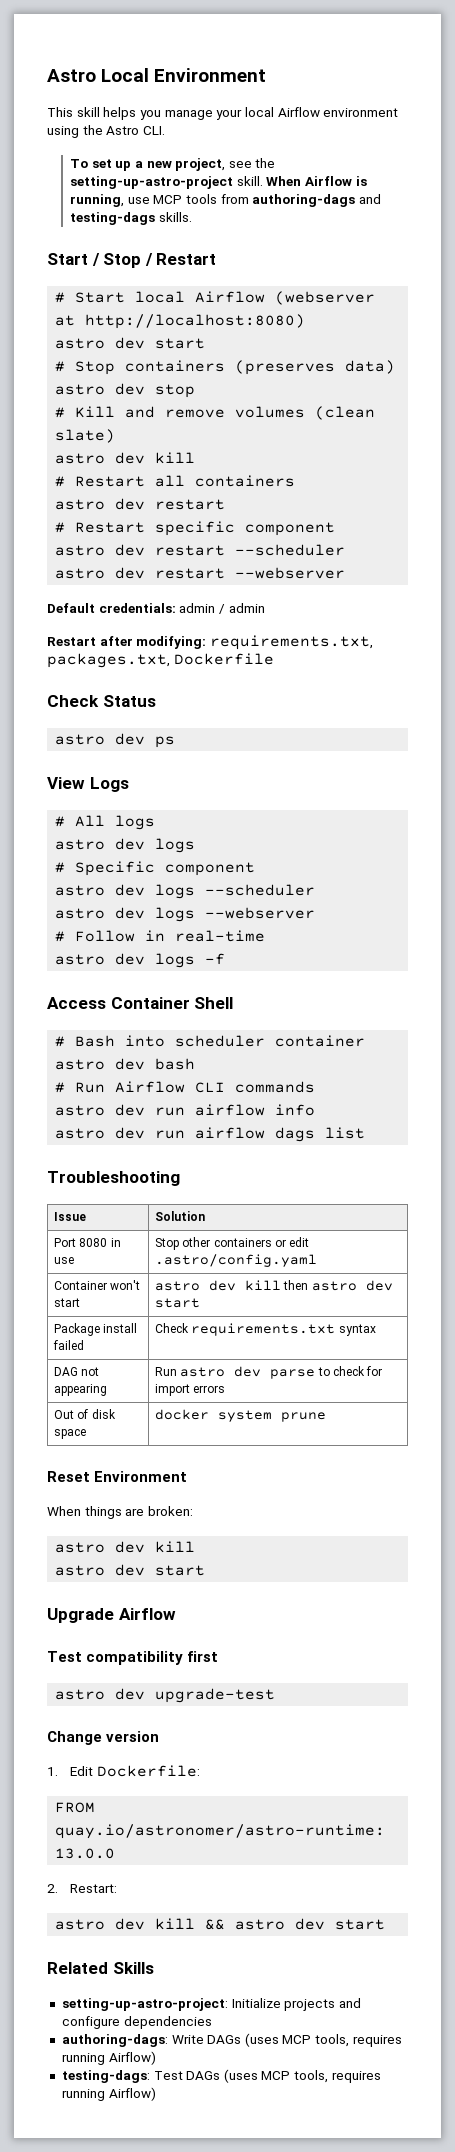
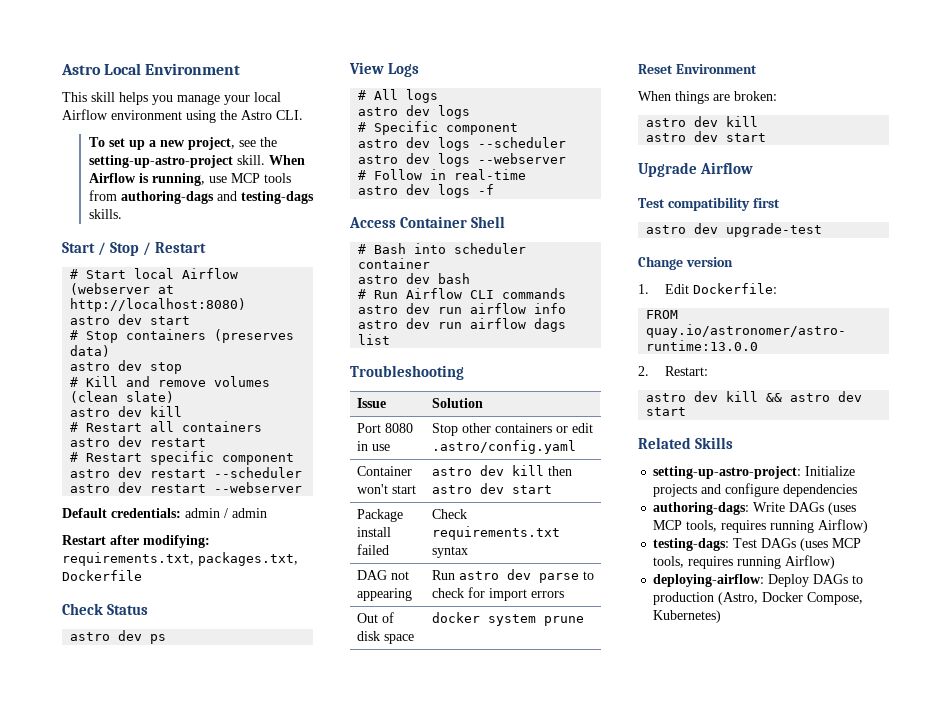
+ deploying-airflow: Deploy DAGs to production (Astro, Docker Compose, Kubernetes)

